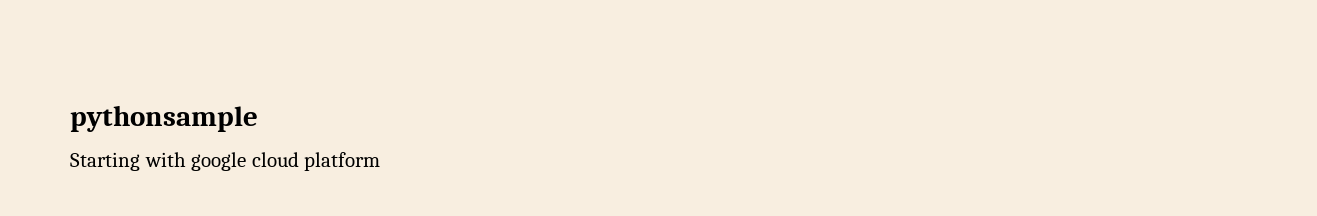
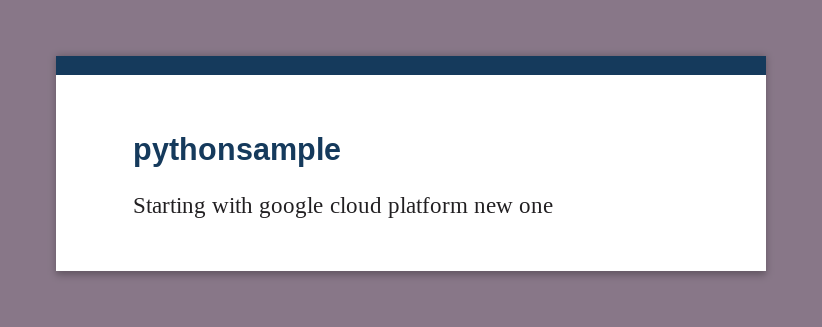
- Starting with google cloud platform
+ Starting with google cloud platform new one

